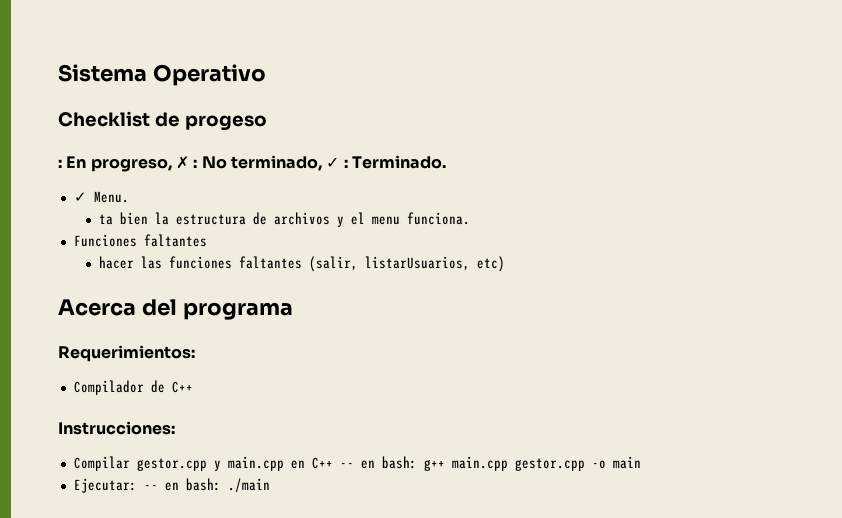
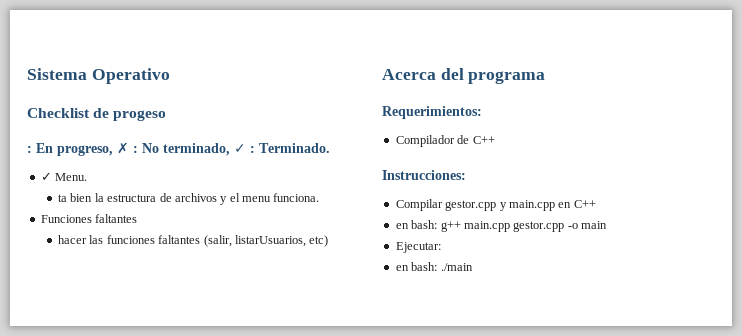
- Compilar gestor.cpp y main.cpp en C++ -- en bash: g++ main.cpp gestor.cpp -o main
+ Compilar gestor.cpp y main.cpp en C++
+ en bash: g++ main.cpp gestor.cpp -o main
- Ejecutar: -- en bash: ./main
+ Ejecutar:
+ en bash: ./main

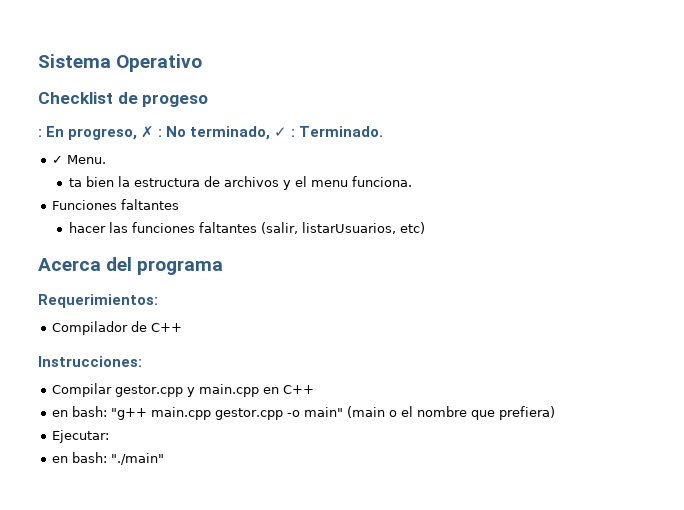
- en bash: g++ main.cpp gestor.cpp -o main
+ en bash: "g++ main.cpp gestor.cpp -o main" (main o el nombre que prefiera)
- en bash: ./main
+ en bash: "./main"

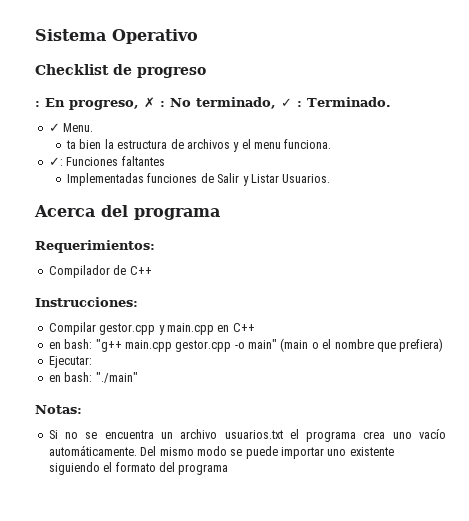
- Checklist de progeso
+ Checklist de progreso
- Funciones faltantes
+ ✓: Funciones faltantes
- hacer las funciones faltantes (salir, listarUsuarios, etc)
+ Implementadas funciones de Salir y Listar Usuarios.
+ Notas:
+ Si no se encuentra un archivo usuarios.txt el programa crea uno vacío automáticamente. Del mismo modo se puede importar uno existente siguiendo el formato del programa

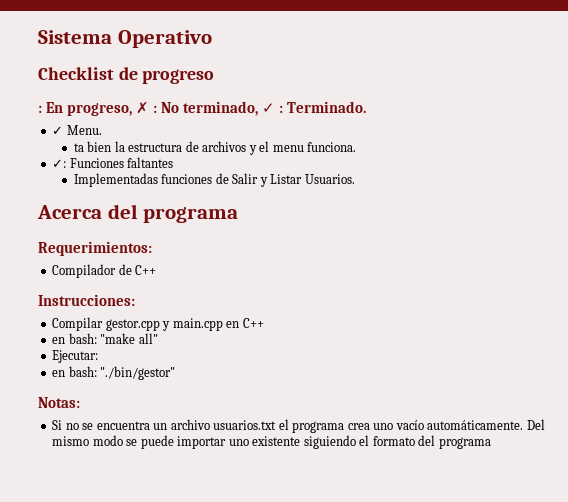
- en bash: "g++ main.cpp gestor.cpp -o main" (main o el nombre que prefiera)
+ en bash: "make all"
- en bash: "./main"
+ en bash: "./bin/gestor"

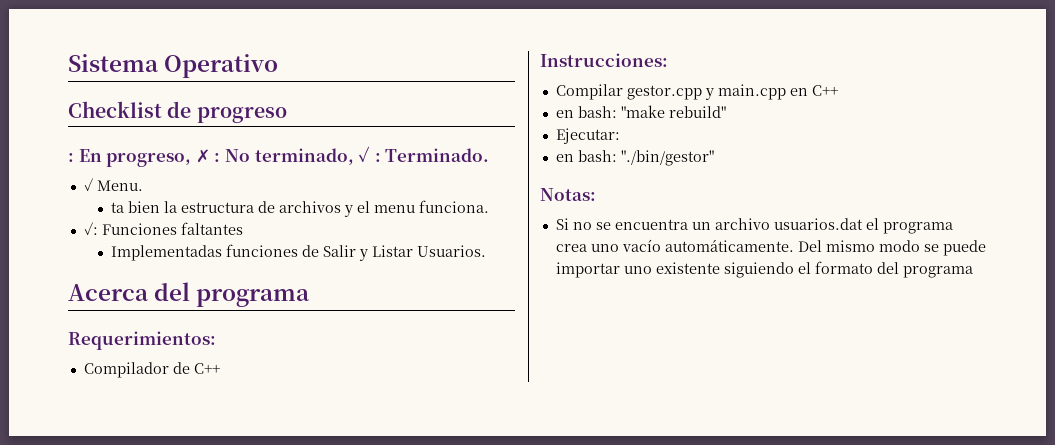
- en bash: "make all"
+ en bash: "make rebuild"
- Si no se encuentra un archivo usuarios.txt el programa crea uno vacío automáticamente.
+ Si no se encuentra un archivo usuarios.dat el programa crea uno vacío automáticamente.

